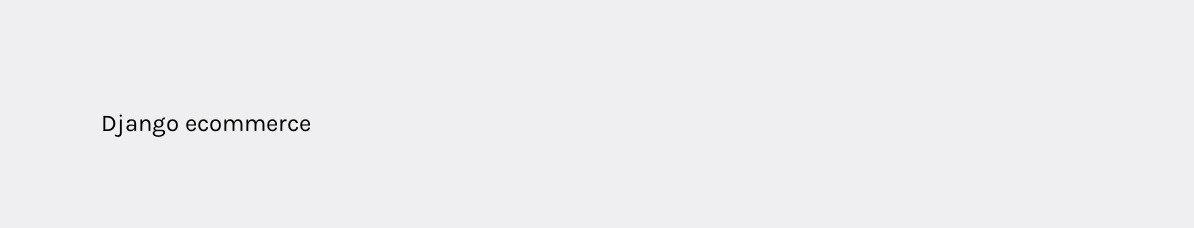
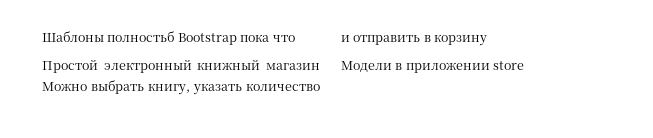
- Django ecommerce
+ Шаблоны полностьб Bootstrap пока что
+ Простой электронный книжный магазин Можно выбрать книгу, указать количество и отправить в корзину
+ Модели в приложении store

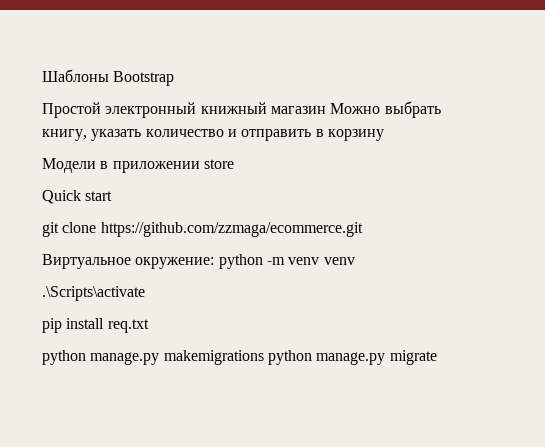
- Шаблоны полностьб Bootstrap пока что
+ Шаблоны Bootstrap
+ Quick start
+ git clone https://github.com/zzmaga/ecommerce.git
+ Виртуальное окружение: python -m venv venv
+ .\Scripts\activate
+ pip install req.txt
+ python manage.py makemigrations python manage.py migrate

